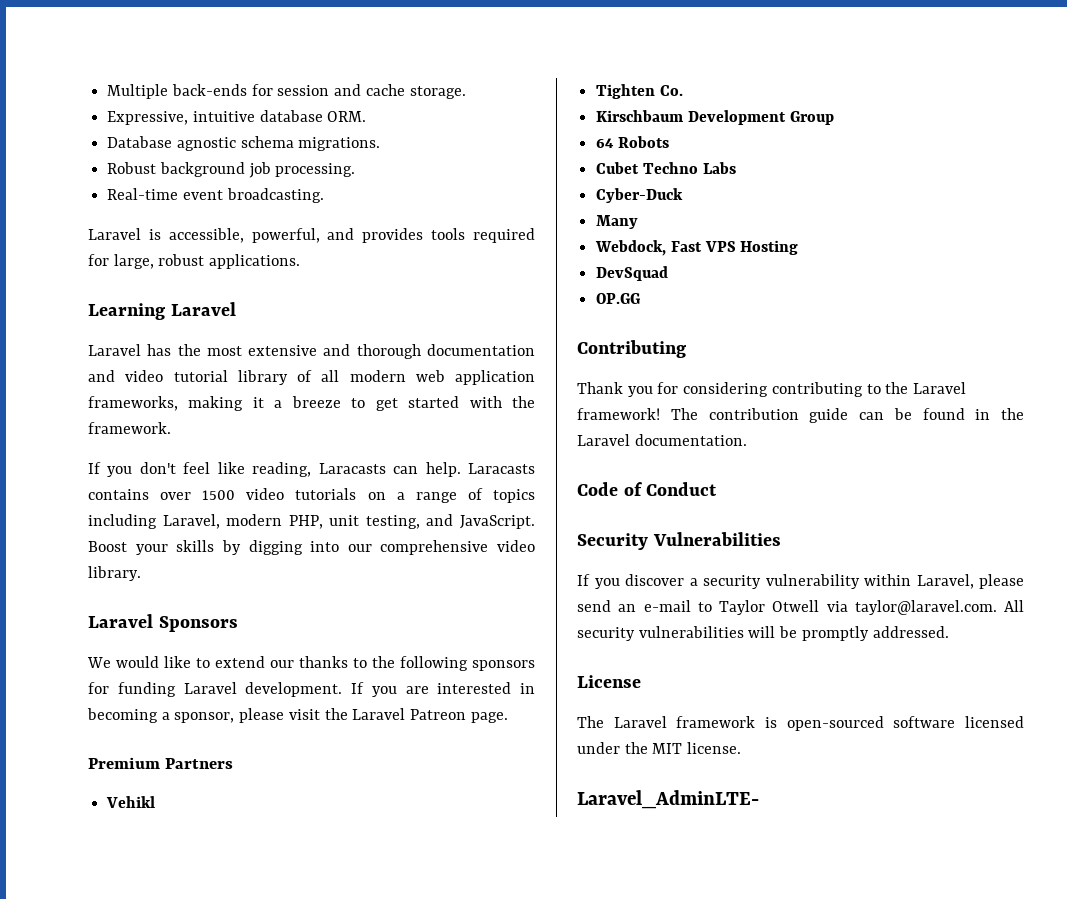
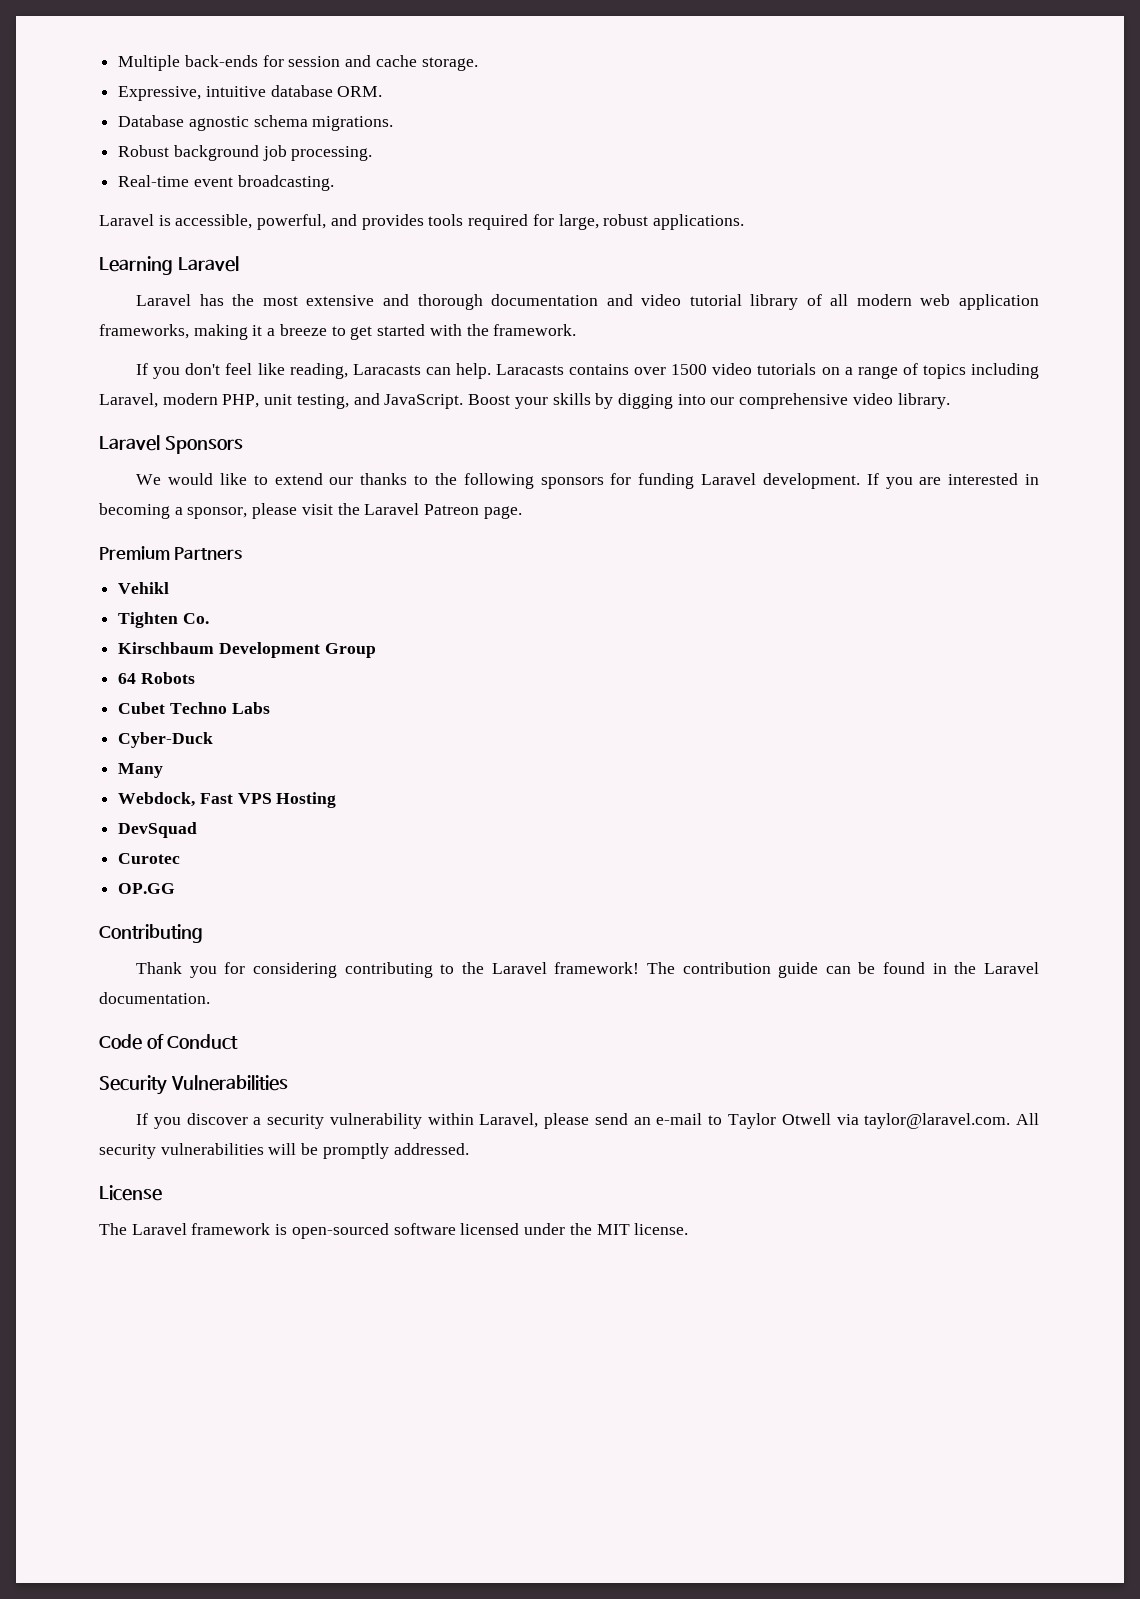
+ Curotec
- Laravel_AdminLTE-

